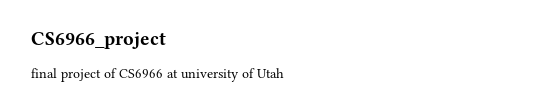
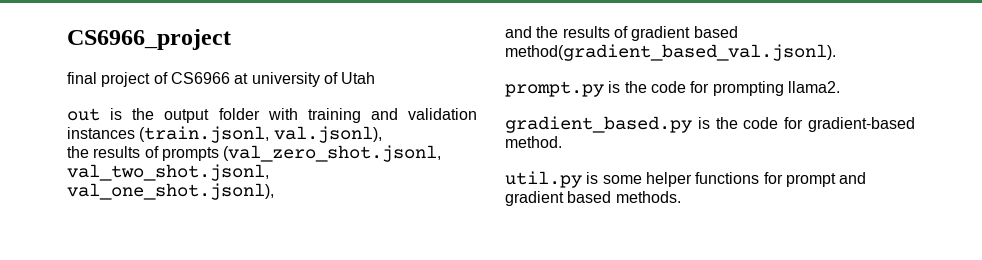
+ out is the output folder with training and validation instances (train.jsonl, val.jsonl),
+ the results of prompts (val_zero_shot.jsonl, val_two_shot.jsonl, val_one_shot.jsonl),
+ and the results of gradient based method(gradient_based_val.jsonl).
+ prompt.py is the code for prompting llama2.
+ gradient_based.py is the code for gradient-based method.
+ util.py is some helper functions for prompt and gradient based methods.

